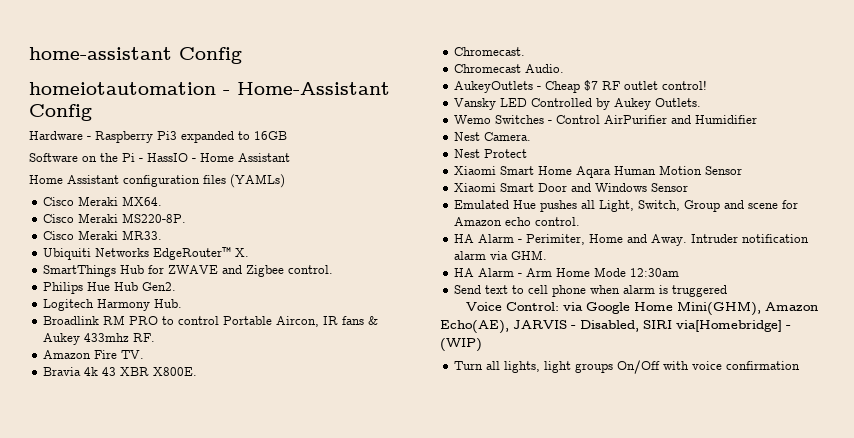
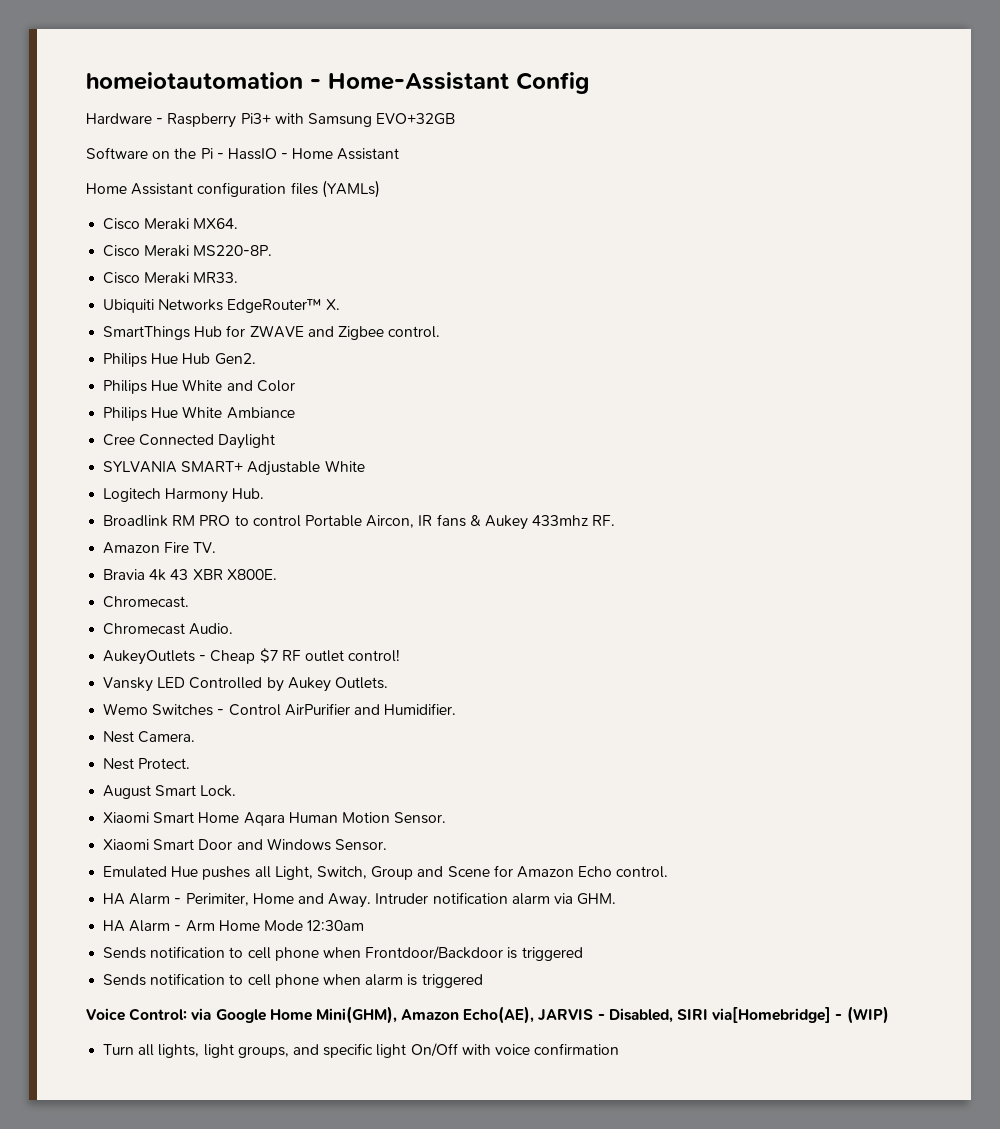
- home-assistant Config
- Hardware - Raspberry Pi3 expanded to 16GB
+ Hardware - Raspberry Pi3+ with Samsung EVO+32GB
+ Philips Hue White and Color
+ Philips Hue White Ambiance
+ Cree Connected Daylight
+ SYLVANIA SMART+ Adjustable White
- Wemo Switches - Control AirPurifier and Humidifier
+ Wemo Switches - Control AirPurifier and Humidifier.
- Nest Protect
+ Nest Protect.
+ August Smart Lock.
- Xiaomi Smart Home Aqara Human Motion Sensor
+ Xiaomi Smart Home Aqara Human Motion Sensor.
- Xiaomi Smart Door and Windows Sensor
+ Xiaomi Smart Door and Windows Sensor.
- Emulated Hue pushes all Light, Switch, Group and scene for Amazon echo control.
+ Emulated Hue pushes all Light, Switch, Group and Scene for Amazon Echo control.
- Send text to cell phone when alarm is truggered
+ Sends notification to cell phone when Frontdoor/Backdoor is triggered
+ Sends notification to cell phone when alarm is triggered
- Turn all lights, light groups On/Off with voice confirmation
+ Turn all lights, light groups, and specific light On/Off with voice confirmation

